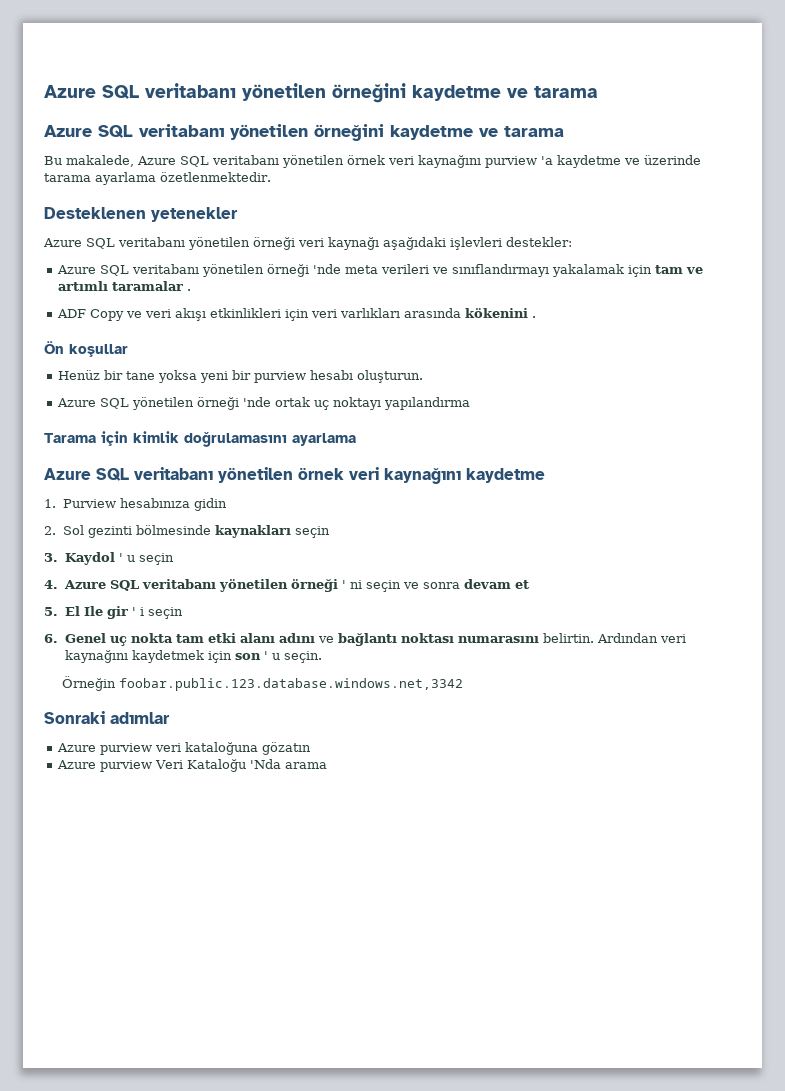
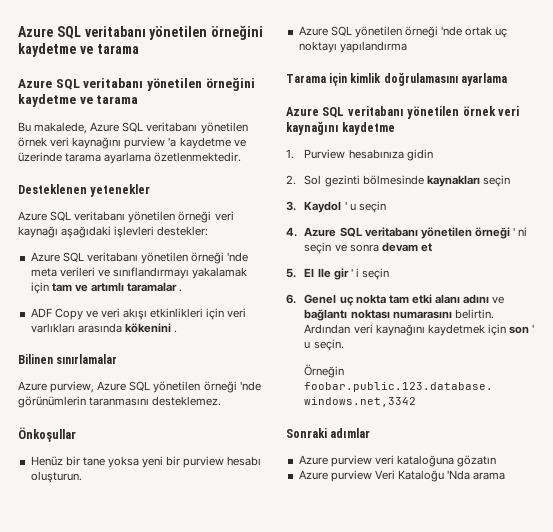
- Ön koşullar
+ Bilinen sınırlamalar
+ Azure purview, Azure SQL yönetilen örneği 'nde görünümlerin taranmasını desteklemez.
+ Önkoşullar

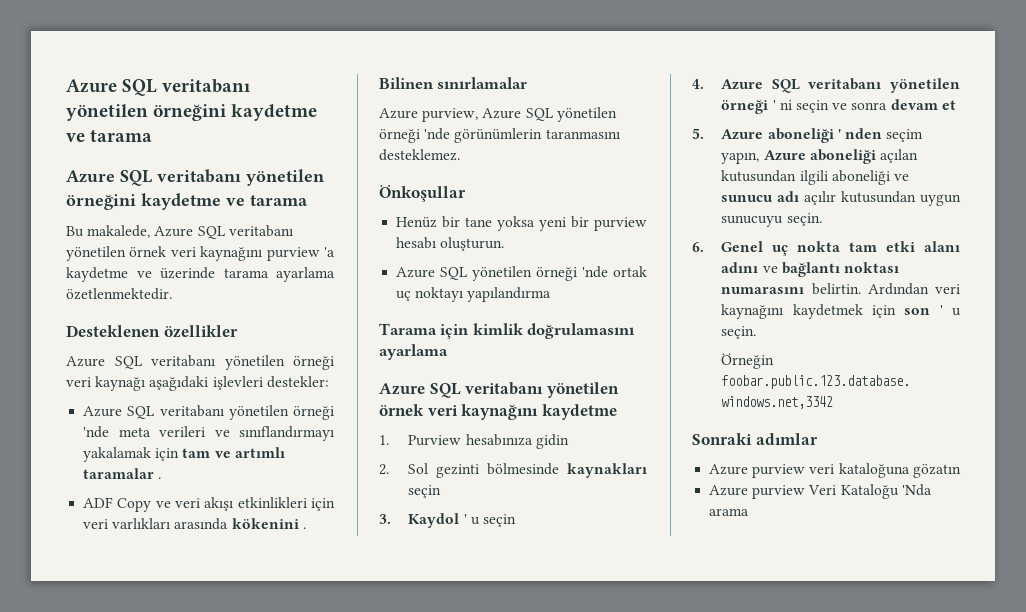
- Desteklenen yetenekler
+ Desteklenen özellikler
- 5. El Ile gir ' i seçin
+ 5. Azure aboneliği ' nden seçim yapın, Azure aboneliği açılan kutusundan ilgili aboneliği ve sunucu adı açılır kutusundan uygun sunucuyu seçin.

